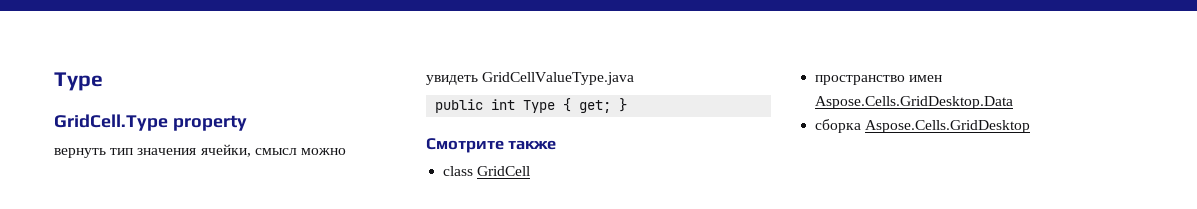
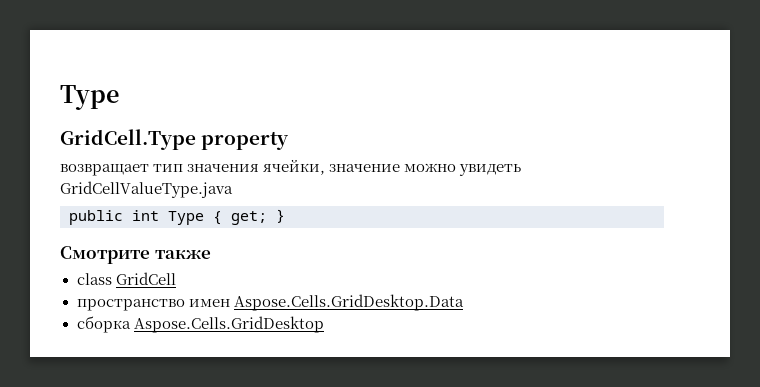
- вернуть тип значения ячейки, смысл можно увидеть GridCellValueType.java
+ возвращает тип значения ячейки, значение можно увидеть GridCellValueType.java

